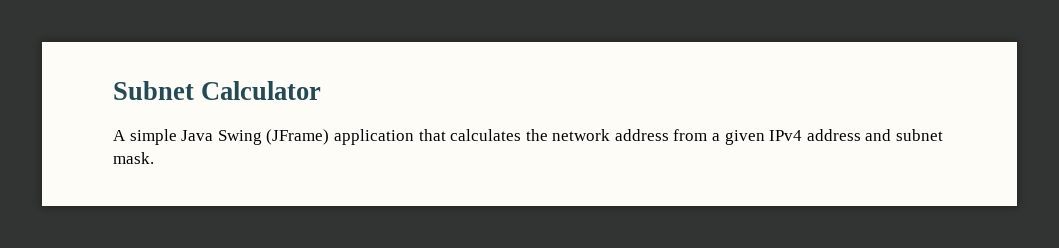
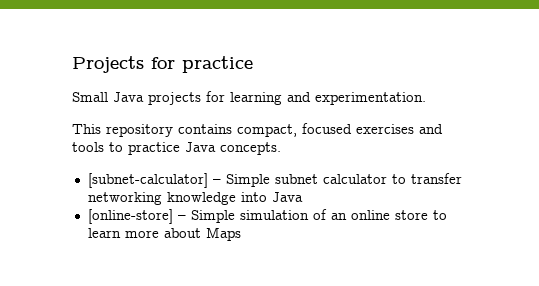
- Subnet Calculator
- A simple Java Swing (JFrame) application that calculates the network address from a given IPv4 address and subnet mask.
+ Projects for practice
+ Small Java projects for learning and experimentation.
+ This repository contains compact, focused exercises and tools to practice Java concepts.
+ [subnet-calculator] – Simple subnet calculator to transfer networking knowledge into Java
+ [online-store] – Simple simulation of an online store to learn more about Maps

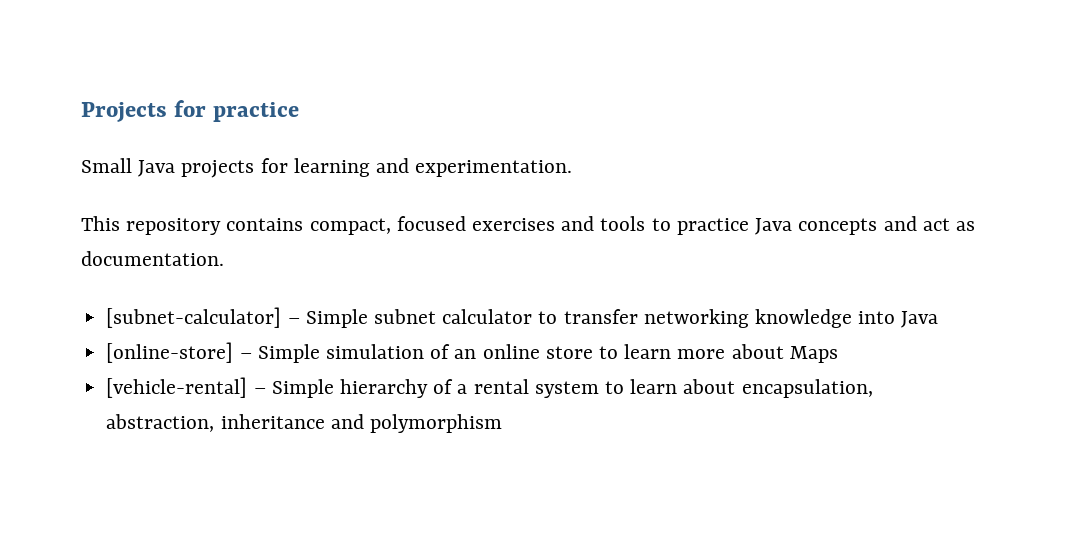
- This repository contains compact, focused exercises and tools to practice Java concepts.
+ This repository contains compact, focused exercises and tools to practice Java concepts and act as documentation.
+ [vehicle-rental] – Simple hierarchy of a rental system to learn about encapsulation, abstraction, inheritance and polymorphism

